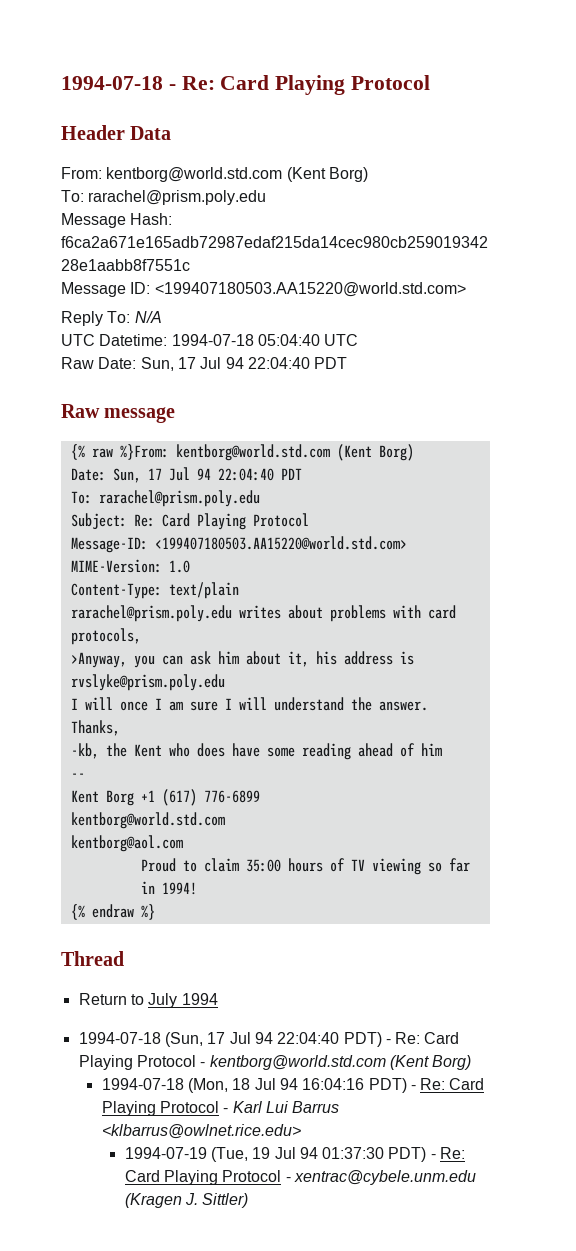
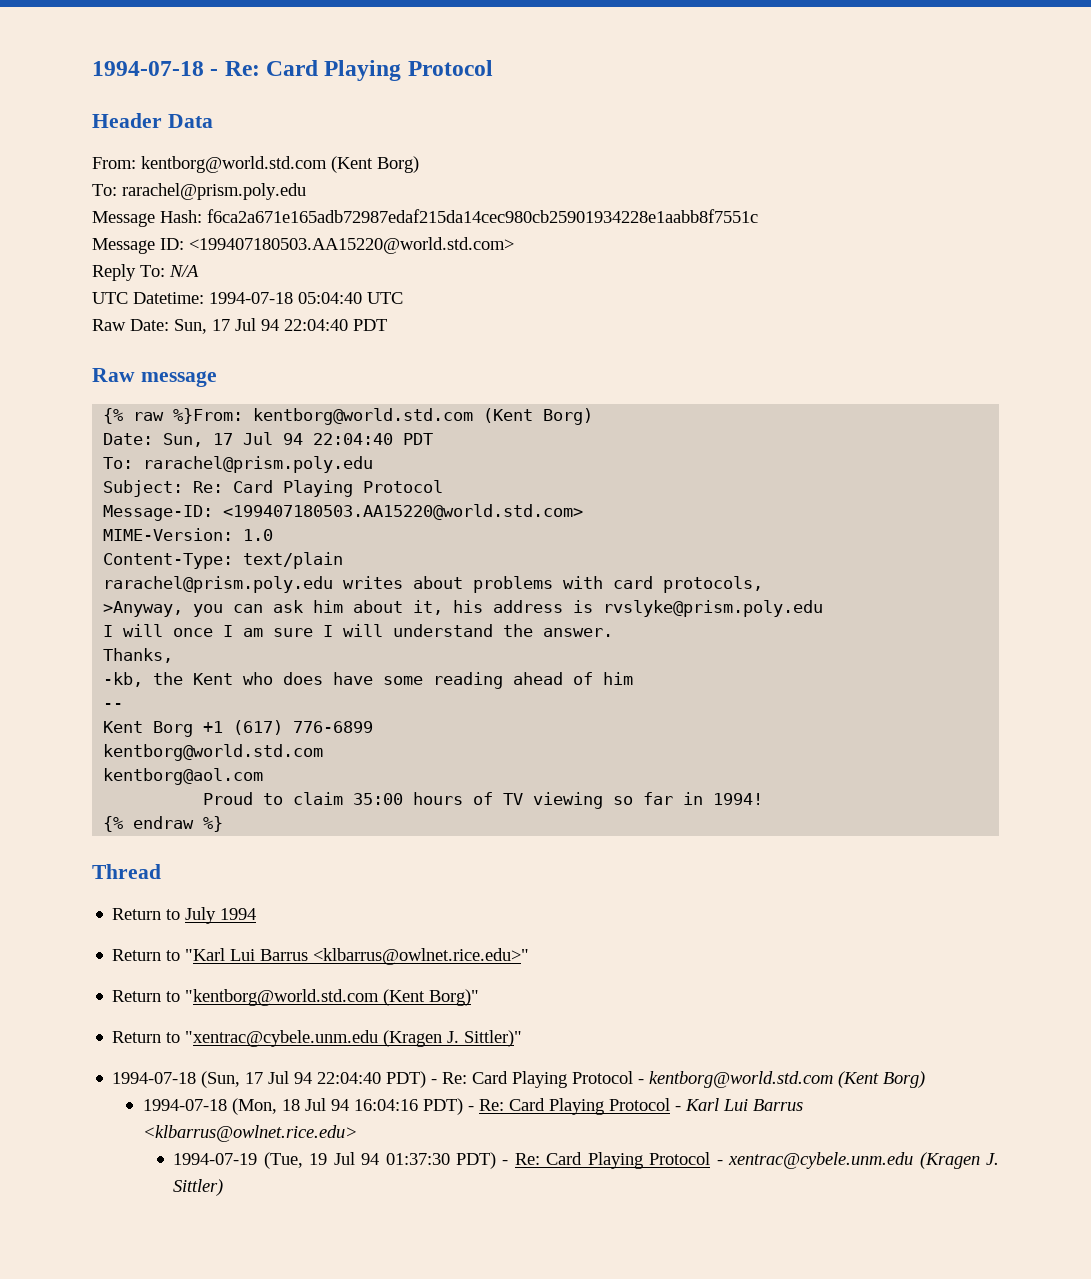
+ Return to "Karl Lui Barrus <klbarrus@owlnet.rice.edu>"
+ Return to "kentborg@world.std.com (Kent Borg)"
+ Return to "xentrac@cybele.unm.edu (Kragen J. Sittler)"

